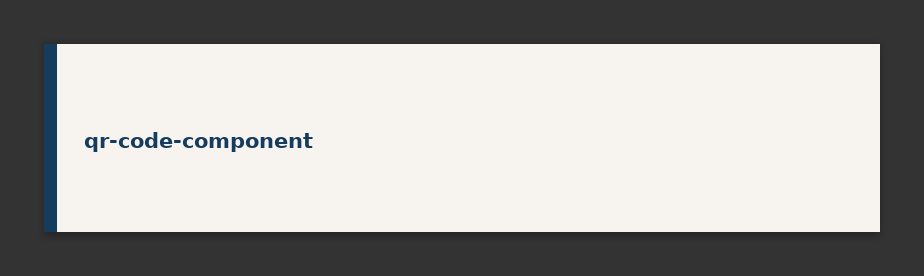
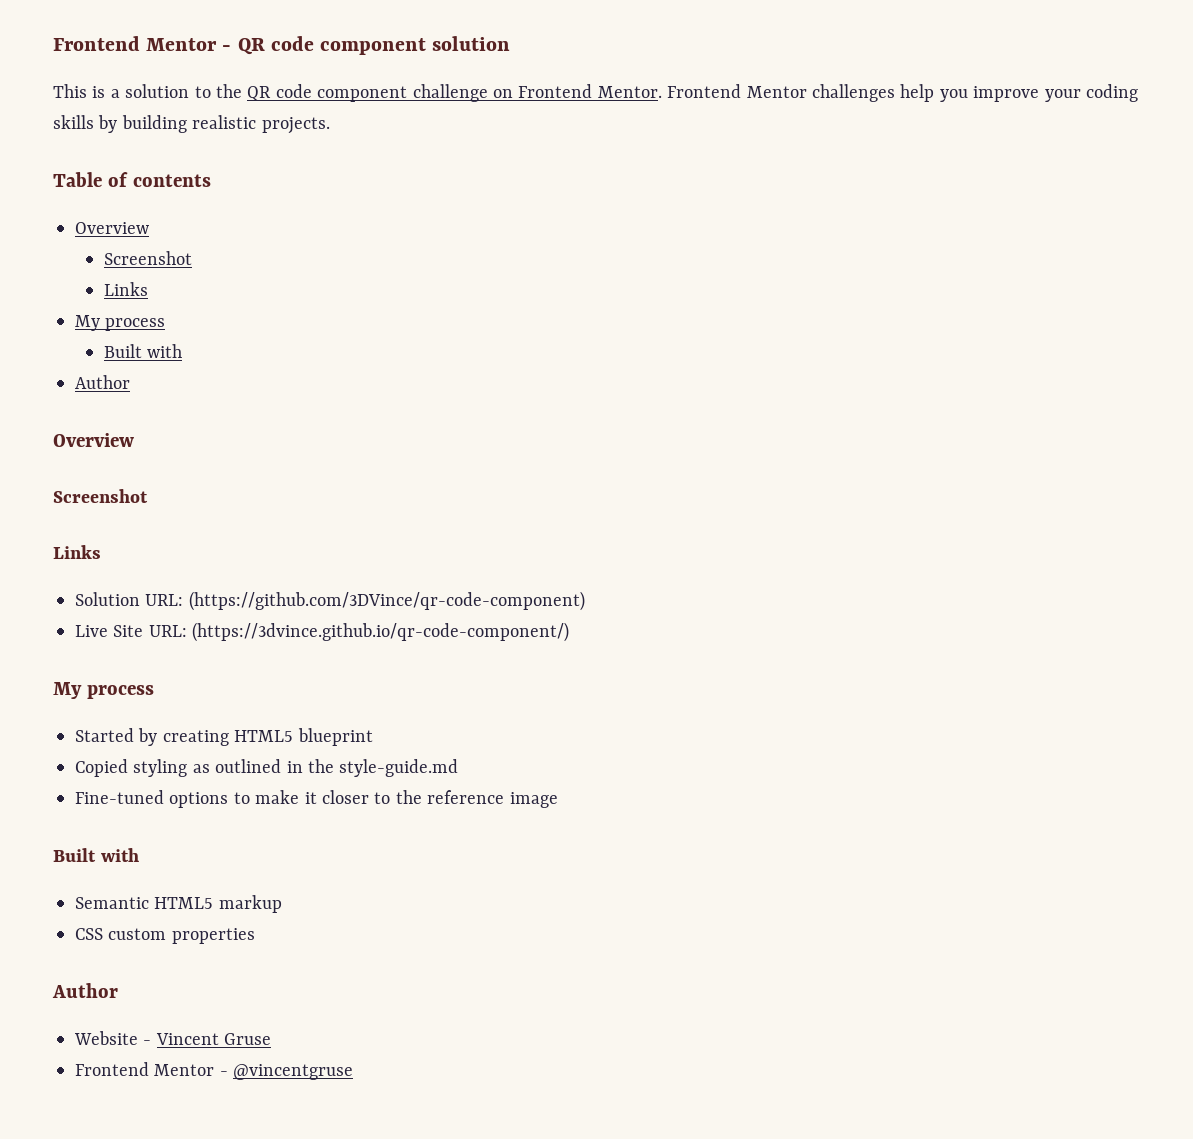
- qr-code-component
+ Frontend Mentor - QR code component solution
+ This is a solution to the QR code component challenge on Frontend Mentor. Frontend Mentor challenges help you improve your coding skills by building realistic projects.
+ Table of contents
+ Overview
+ Screenshot
+ Links
+ My process
+ Built with
+ Author
+ Overview
+ Screenshot
+ Links
+ Solution URL: (https://github.com/3DVince/qr-code-component)
+ Live Site URL: (https://3dvince.github.io/qr-code-component/)
+ My process
+ Started by creating HTML5 blueprint
+ Copied styling as outlined in the style-guide.md
+ Fine-tuned options to make it closer to the reference image
+ Built with
+ Semantic HTML5 markup
+ CSS custom properties
+ Author
+ Website - Vincent Gruse
+ Frontend Mentor - @vincentgruse

